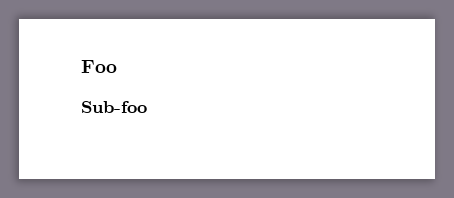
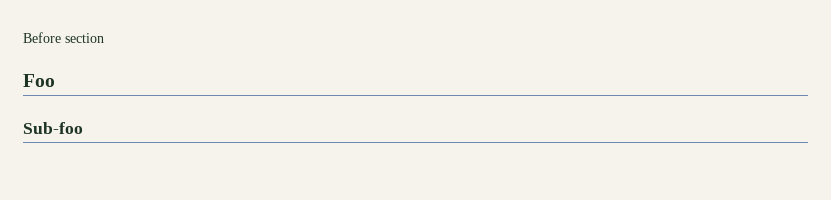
+ Before section

